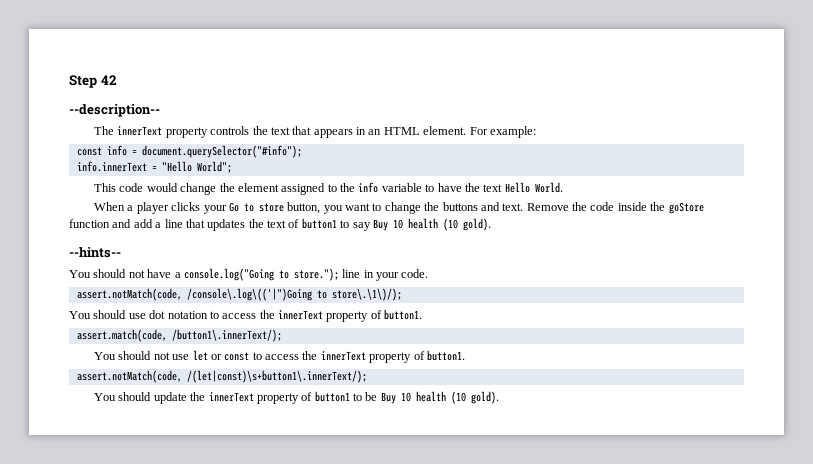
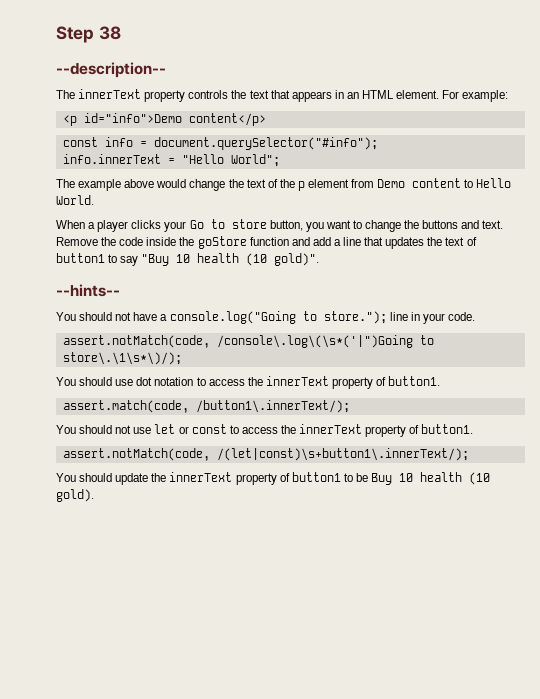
- Step 42
+ Step 38
+ <p id="info">Demo content</p>
- This code would change the element assigned to the info variable to have the text Hello World.
+ The example above would change the text of the p element from Demo content to Hello World.
- Remove the code inside the goStore function and add a line that updates the text of button1 to say Buy 10 health (10 gold).
+ Remove the code inside the goStore function and add a line that updates the text of button1 to say "Buy 10 health (10 gold)".
- assert.notMatch(code, /console\.log\(('|")Going to store\.\1\)/);
+ assert.notMatch(code, /console\.log\(\s*('|")Going to store\.\1\s*\)/);

